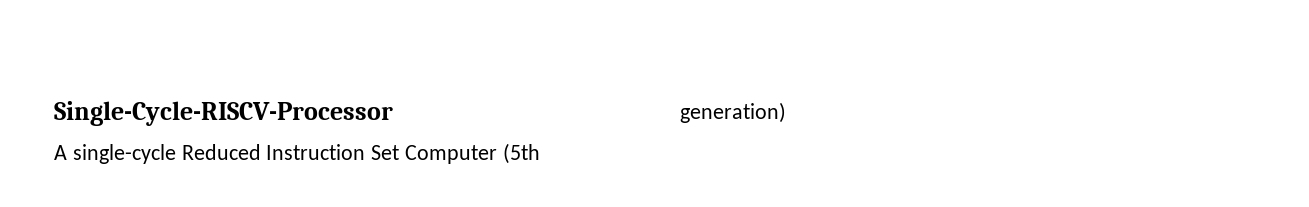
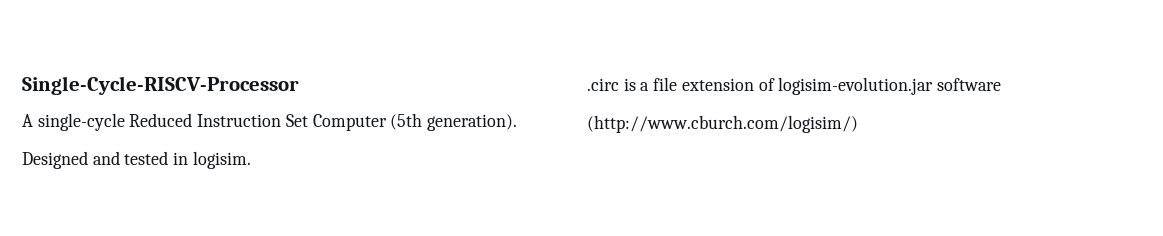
- A single-cycle Reduced Instruction Set Computer (5th generation)
+ A single-cycle Reduced Instruction Set Computer (5th generation).
+ Designed and tested in logisim.
+ .circ is a file extension of logisim-evolution.jar software
+ (http://www.cburch.com/logisim/)

